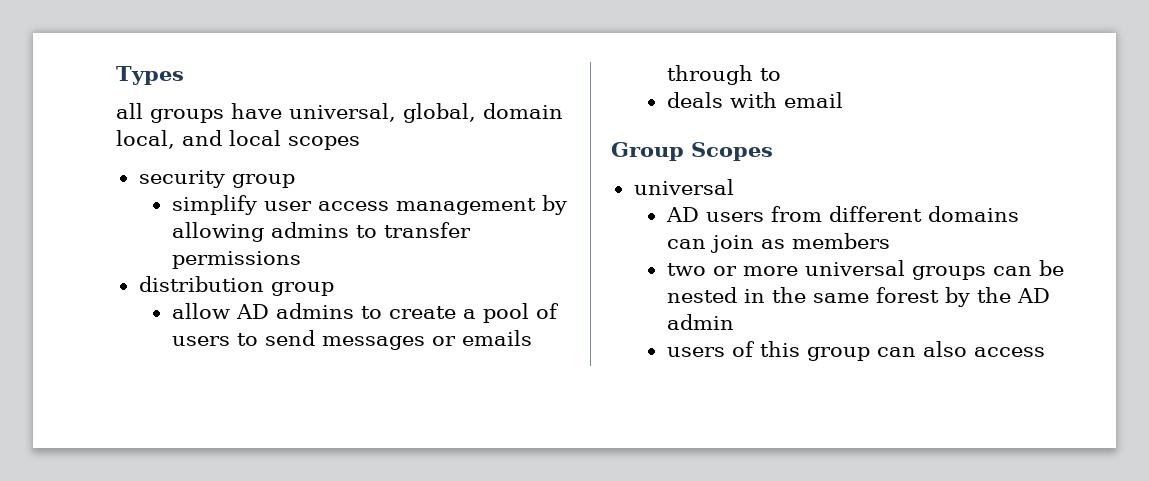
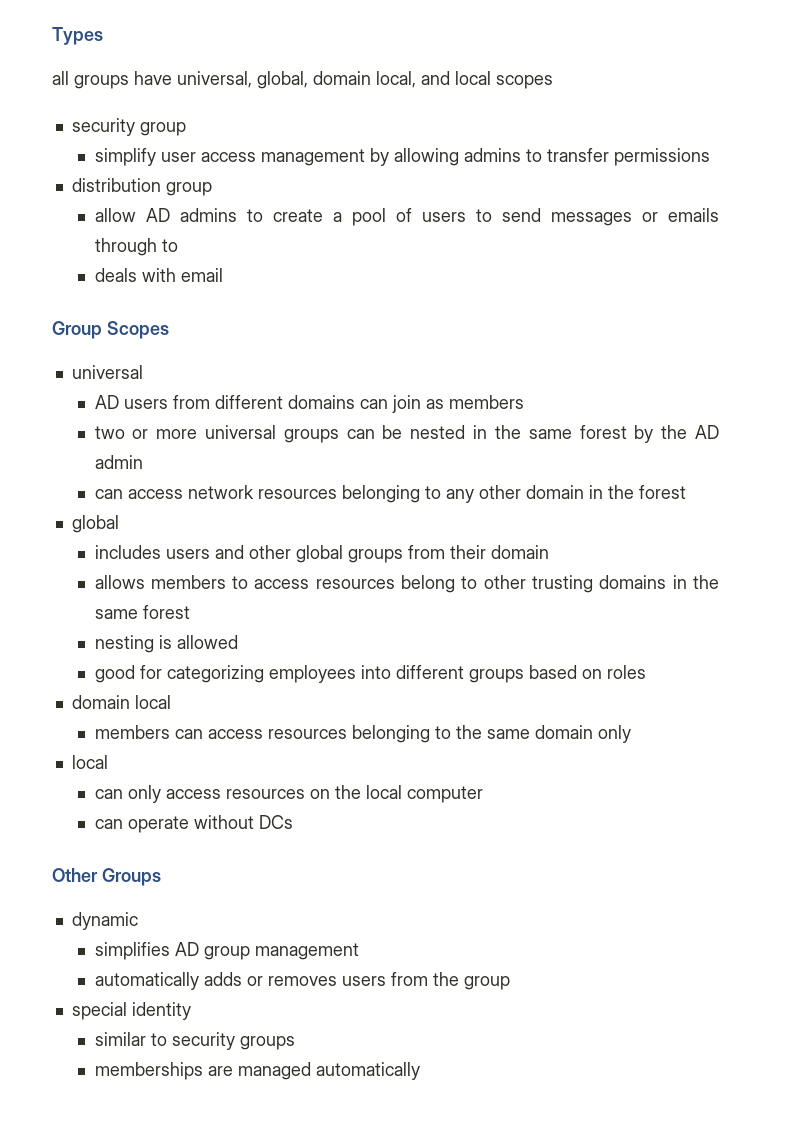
- users of this group can also access
+ can access network resources belonging to any other domain in the forest
+ global
+ includes users and other global groups from their domain
+ allows members to access resources belong to other trusting domains in the same forest
+ nesting is allowed
+ good for categorizing employees into different groups based on roles
+ domain local
+ members can access resources belonging to the same domain only
+ local
+ can only access resources on the local computer
+ can operate without DCs
+ Other Groups
+ dynamic
+ simplifies AD group management
+ automatically adds or removes users from the group
+ special identity
+ similar to security groups
+ memberships are managed automatically

